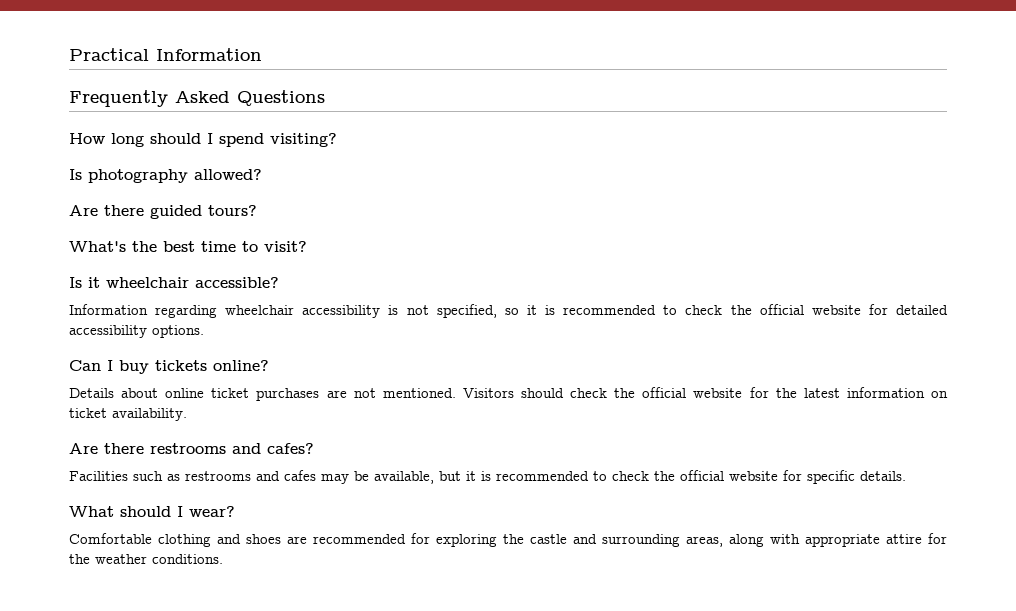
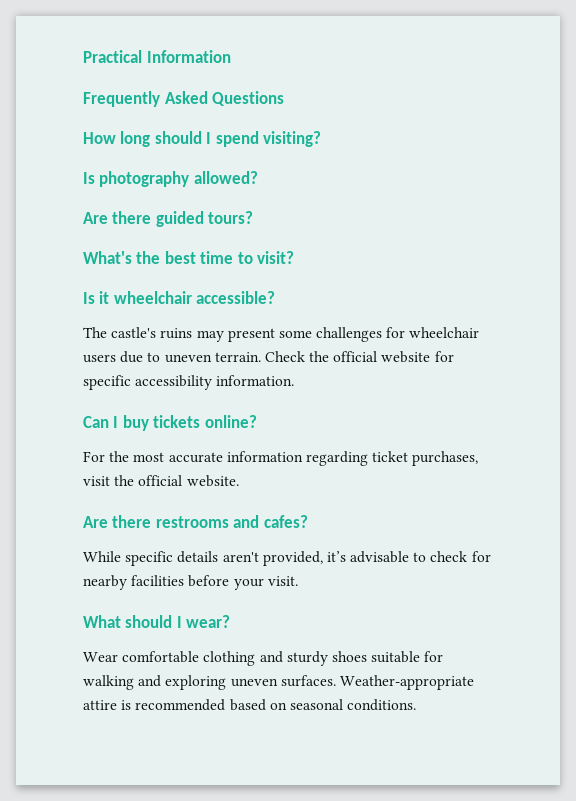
- Information regarding wheelchair accessibility is not specified, so it is recommended to check the official website for detailed accessibility options.
+ The castle's ruins may present some challenges for wheelchair users due to uneven terrain. Check the official website for specific accessibility information.
- Details about online ticket purchases are not mentioned. Visitors should check the official website for the latest information on ticket availability.
+ For the most accurate information regarding ticket purchases, visit the official website.
- Facilities such as restrooms and cafes may be available, but it is recommended to check the official website for specific details.
+ While specific details aren't provided, it’s advisable to check for nearby facilities before your visit.
  What should I wear?
- Comfortable clothing and shoes are recommended for exploring the castle and surrounding areas, along with appropriate attire for the weather conditions.
+ Wear comfortable clothing and sturdy shoes suitable for walking and exploring uneven surfaces. Weather-appropriate attire is recommended based on seasonal conditions.

